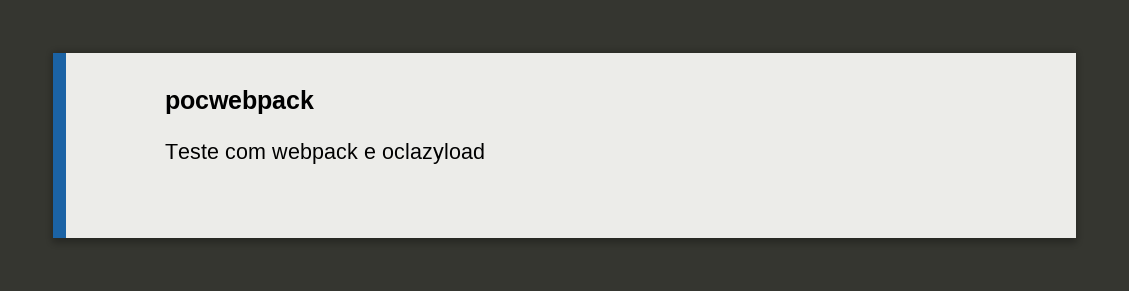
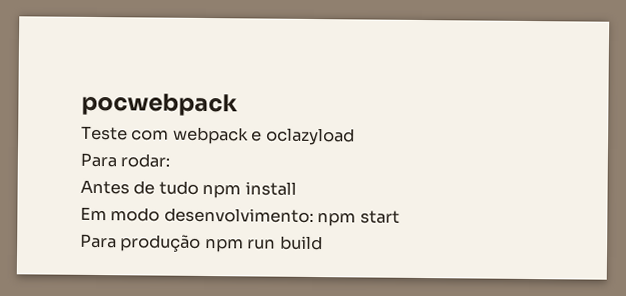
+ Para rodar:
+ Antes de tudo npm install
+ Em modo desenvolvimento: npm start
+ Para produção npm run build

